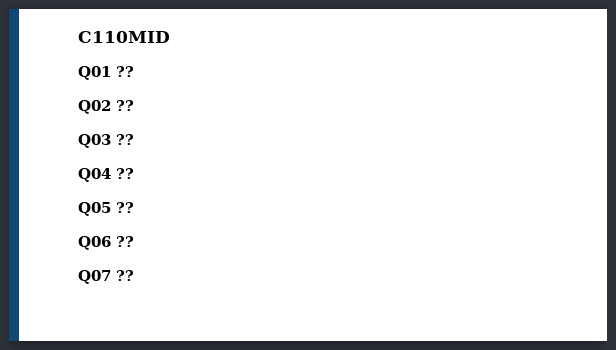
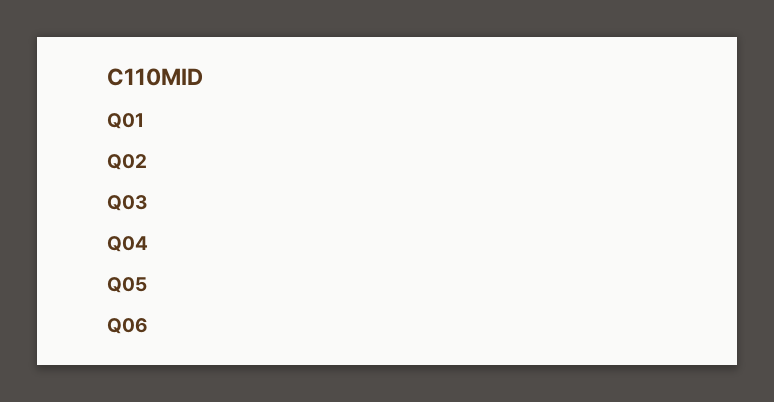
- Q01 ??
+ Q01
- Q02 ??
+ Q02
- Q03 ??
+ Q03
- Q04 ??
+ Q04
- Q05 ??
+ Q05
- Q06 ??
- Q07 ??
+ Q06

